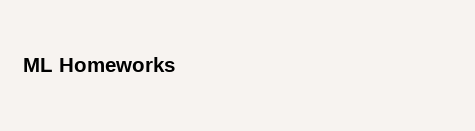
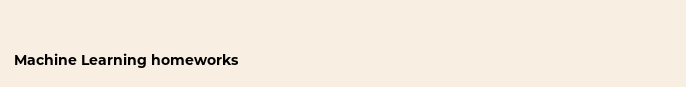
- ML Homeworks
+ Machine Learning homeworks

